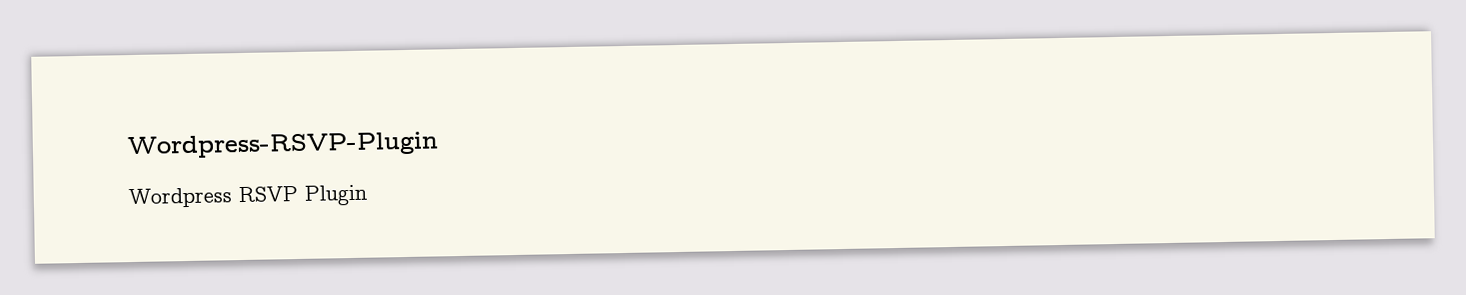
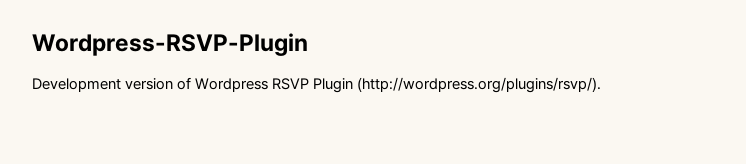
- Wordpress RSVP Plugin
+ Development version of Wordpress RSVP Plugin (http://wordpress.org/plugins/rsvp/).

